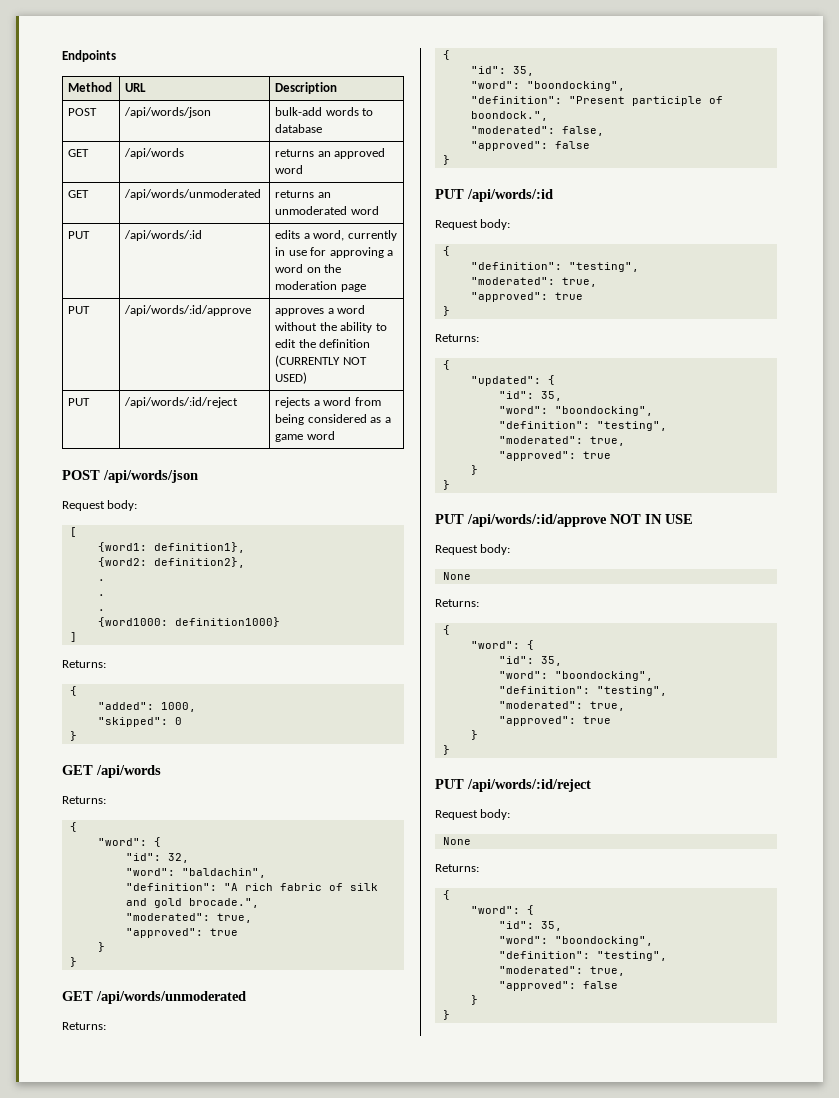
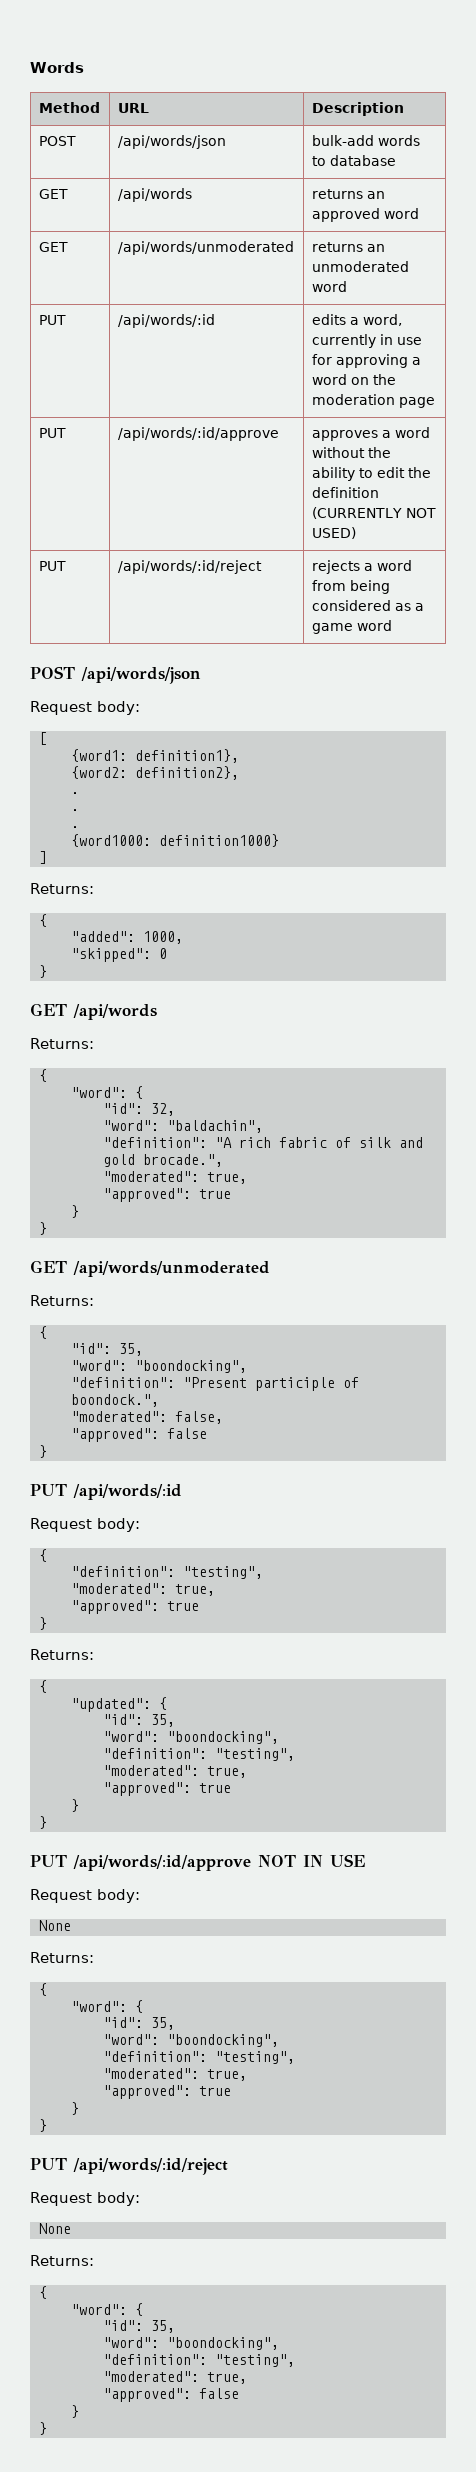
- Endpoints
+ Words

